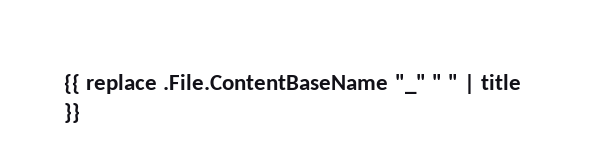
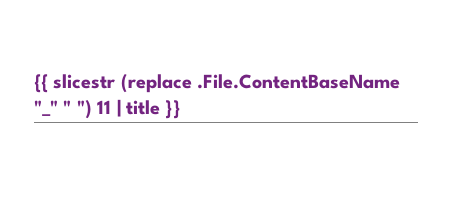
- {{ replace .File.ContentBaseName "_" " " | title }}
+ {{ slicestr (replace .File.ContentBaseName "_" " ") 11 | title }}

